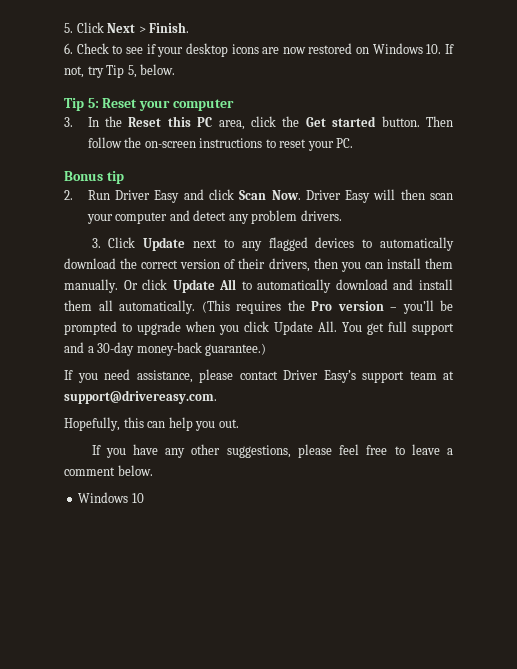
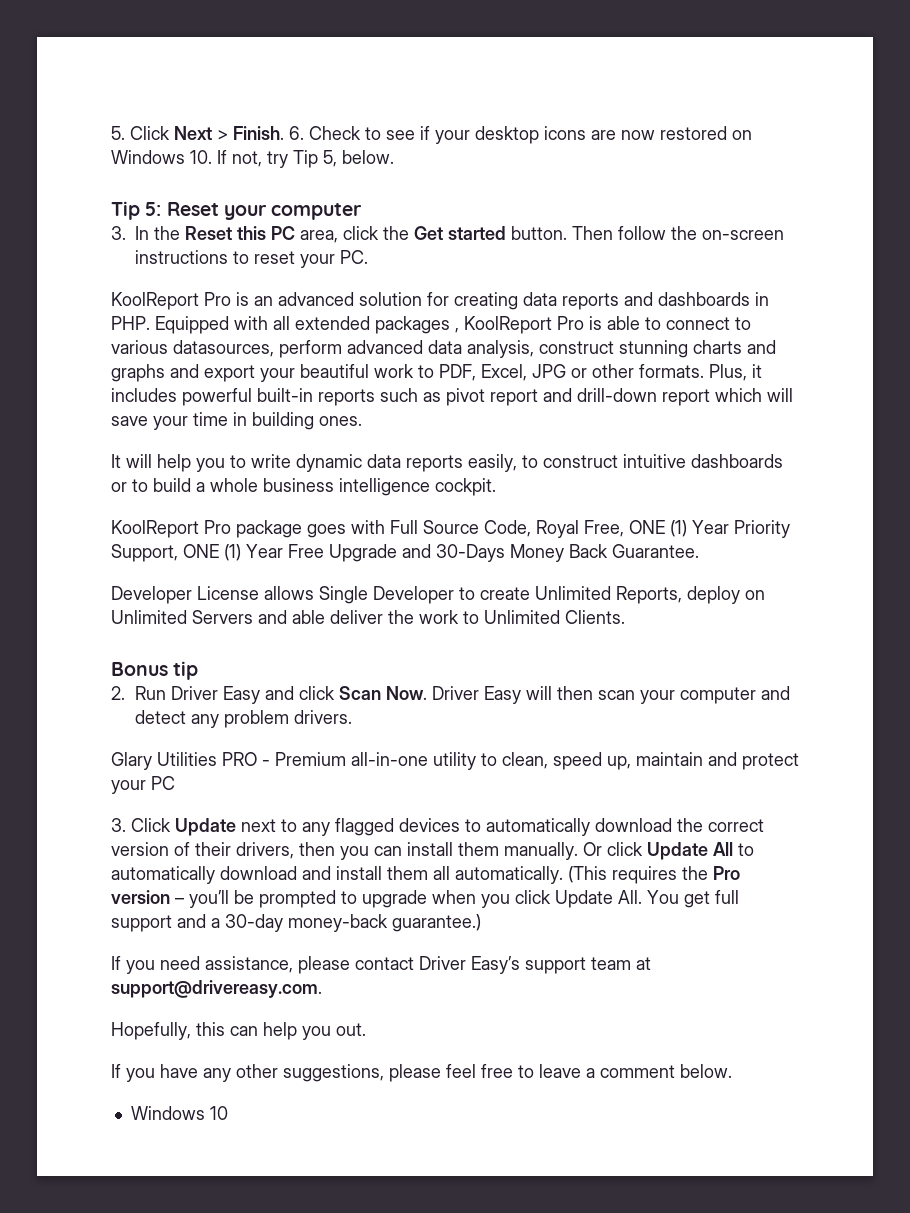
- 5. Click Next > Finish.
- 6. Check to see if your desktop icons are now restored on Windows 10. If not, try Tip 5, below.
+ 5. Click Next > Finish. 6. Check to see if your desktop icons are now restored on Windows 10. If not, try Tip 5, below.
+ KoolReport Pro is an advanced solution for creating data reports and dashboards in PHP. Equipped with all extended packages , KoolReport Pro is able to connect to various datasources, perform advanced data analysis, construct stunning charts and graphs and export your beautiful work to PDF, Excel, JPG or other formats. Plus, it includes powerful built-in reports such as pivot report and drill-down report which will save your time in building ones.
+ It will help you to write dynamic data reports easily, to construct intuitive dashboards or to build a whole business intelligence cockpit.
+ KoolReport Pro package goes with Full Source Code, Royal Free, ONE (1) Year Priority Support, ONE (1) Year Free Upgrade and 30-Days Money Back Guarantee.
+ Developer License allows Single Developer to create Unlimited Reports, deploy on Unlimited Servers and able deliver the work to Unlimited Clients.
+ Glary Utilities PRO - Premium all-in-one utility to clean, speed up, maintain and protect your PC

